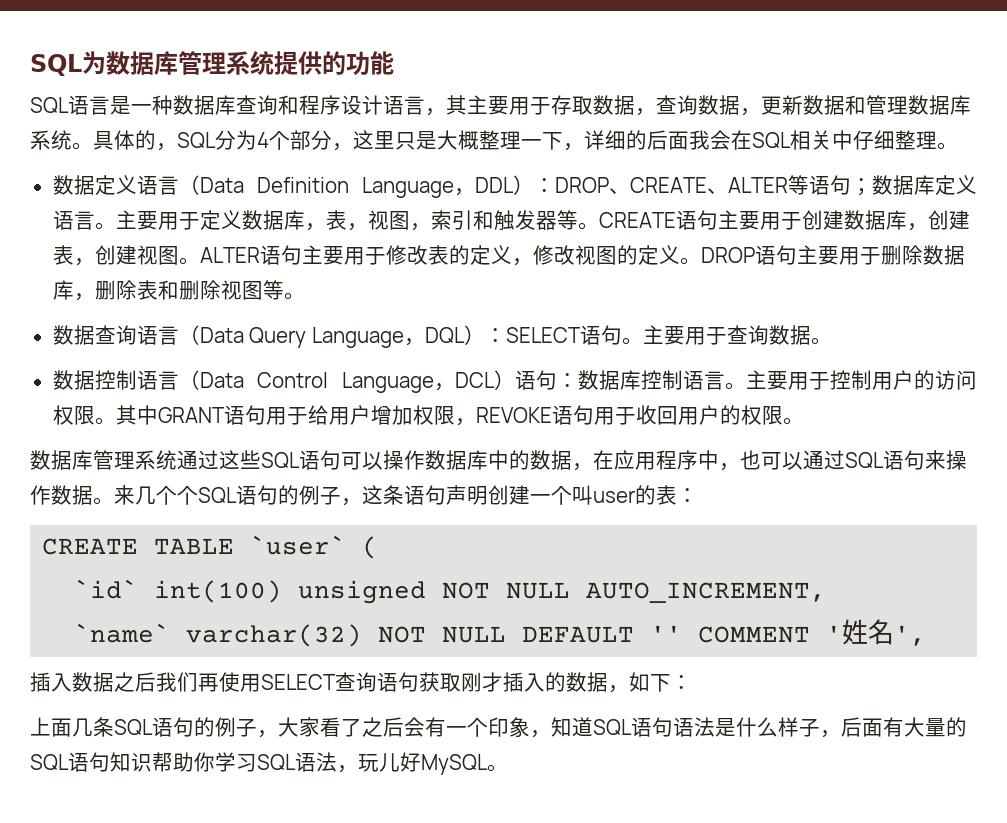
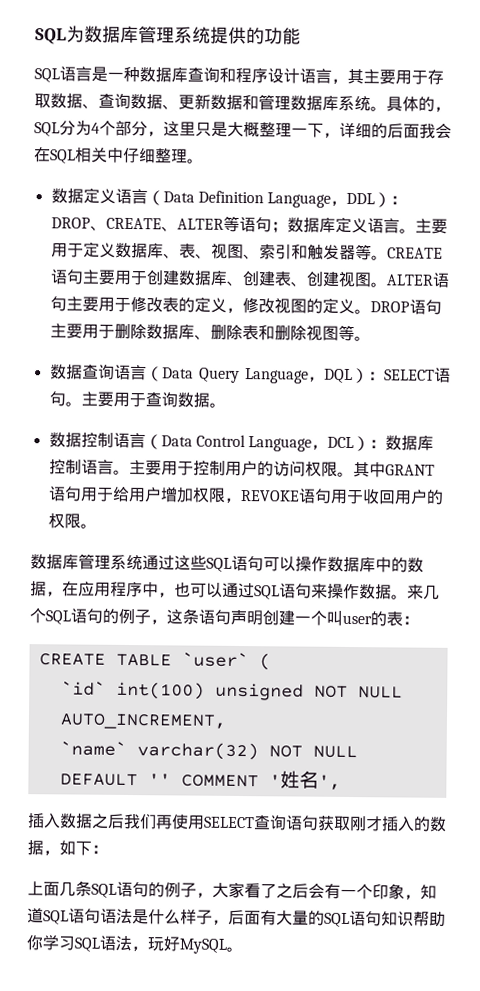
- SQL语言是一种数据库查询和程序设计语言，其主要用于存取数据，查询数据，更新数据和管理数据库系统。
+ SQL语言是一种数据库查询和程序设计语言，其主要用于存取数据、查询数据、更新数据和管理数据库系统。
- 主要用于定义数据库，表，视图，索引和触发器等。
+ 主要用于定义数据库、表、视图、索引和触发器等。
- CREATE语句主要用于创建数据库，创建表，创建视图。
+ CREATE语句主要用于创建数据库、创建表、创建视图。
- DROP语句主要用于删除数据库，删除表和删除视图等。
+ DROP语句主要用于删除数据库、删除表和删除视图等。
- 数据控制语言（Data Control Language，DCL）语句：数据库控制语言。
+ 数据控制语言（Data Control Language，DCL）：数据库控制语言。
- 来几个个SQL语句的例子，这条语句声明创建一个叫user的表：
+ 来几个SQL语句的例子，这条语句声明创建一个叫user的表：
- 上面几条SQL语句的例子，大家看了之后会有一个印象，知道SQL语句语法是什么样子，后面有大量的SQL语句知识帮助你学习SQL语法，玩儿好MySQL。
+ 上面几条SQL语句的例子，大家看了之后会有一个印象，知道SQL语句语法是什么样子，后面有大量的SQL语句知识帮助你学习SQL语法，玩好MySQL。

